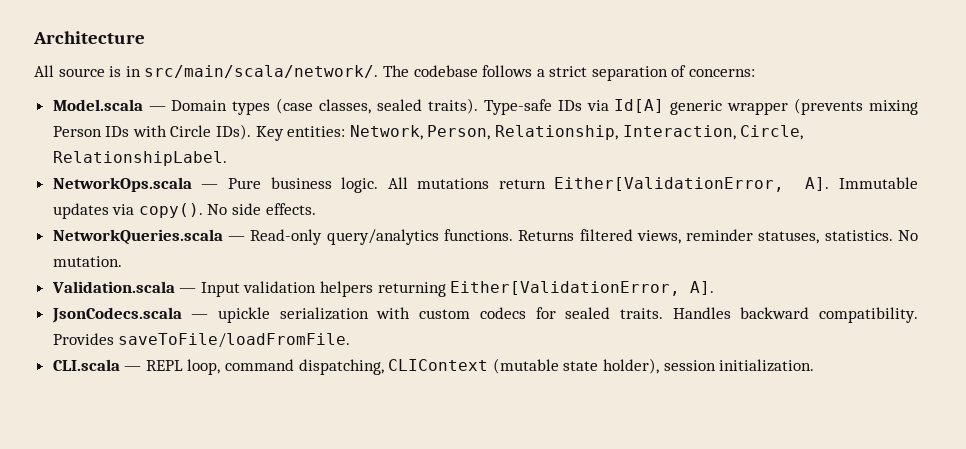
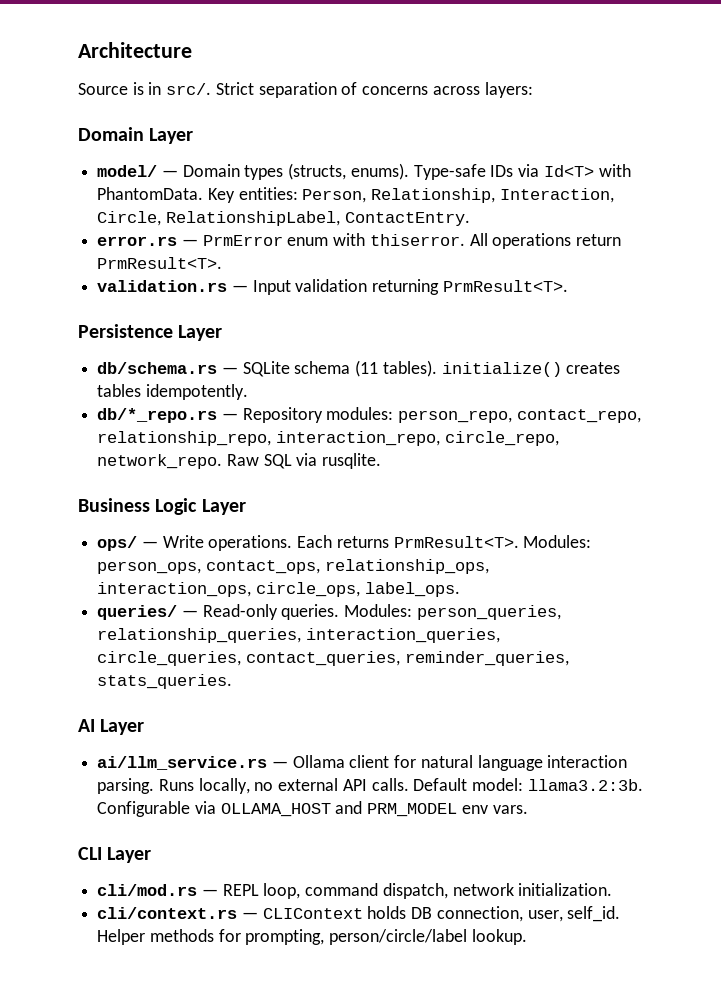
- All source is in src/main/scala/network/. The codebase follows a strict separation of concerns:
- Model.scala — Domain types (case classes, sealed traits). Type-safe IDs via Id[A] generic wrapper (prevents mixing Person IDs with Circle IDs).
+ Source is in src/. Strict separation of concerns across layers:
+ Domain Layer
+ model/ — Domain types (structs, enums). Type-safe IDs via Id<T> with PhantomData.
- Key entities: Network, Person, Relationship, Interaction, Circle, RelationshipLabel.
- NetworkOps.scala — Pure business logic. All mutations return Either[ValidationError, A]. Immutable updates via copy(). No side effects.
- NetworkQueries.scala — Read-only query/analytics functions. Returns filtered views, reminder statuses, statistics. No mutation.
- Validation.scala — Input validation helpers returning Either[ValidationError, A].
- JsonCodecs.scala — upickle serialization with custom codecs for sealed traits. Handles backward compatibility. Provides saveToFile/loadFromFile.
- CLI.scala — REPL loop, command dispatching, CLIContext (mutable state holder), session initialization.
+ Key entities: Person, Relationship, Interaction, Circle, RelationshipLabel, ContactEntry.
+ error.rs — PrmError enum with thiserror. All operations return PrmResult<T>.
+ validation.rs — Input validation returning PrmResult<T>.
+ Persistence Layer
+ db/schema.rs — SQLite schema (11 tables). initialize() creates tables idempotently.
+ db/*_repo.rs — Repository modules: person_repo, contact_repo, relationship_repo, interaction_repo, circle_repo, network_repo. Raw SQL via rusqlite.
+ Business Logic Layer
+ ops/ — Write operations. Each returns PrmResult<T>. Modules: person_ops, contact_ops, relationship_ops, interaction_ops, circle_ops, label_ops.
+ queries/ — Read-only queries. Modules: person_queries, relationship_queries, interaction_queries, circle_queries, contact_queries, reminder_queries, stats_queries.
+ AI Layer
+ ai/llm_service.rs — Ollama client for natural language interaction parsing. Runs locally, no external API calls. Default model: llama3.2:3b. Configurable via OLLAMA_HOST and PRM_MODEL env vars.
+ CLI Layer
+ cli/mod.rs — REPL loop, command dispatch, network initialization.
+ cli/context.rs — CLIContext holds DB connection, user, self_id. Helper methods for prompting, person/circle/label lookup.

